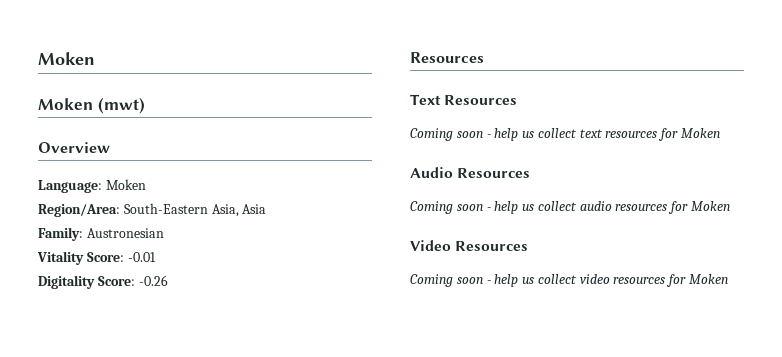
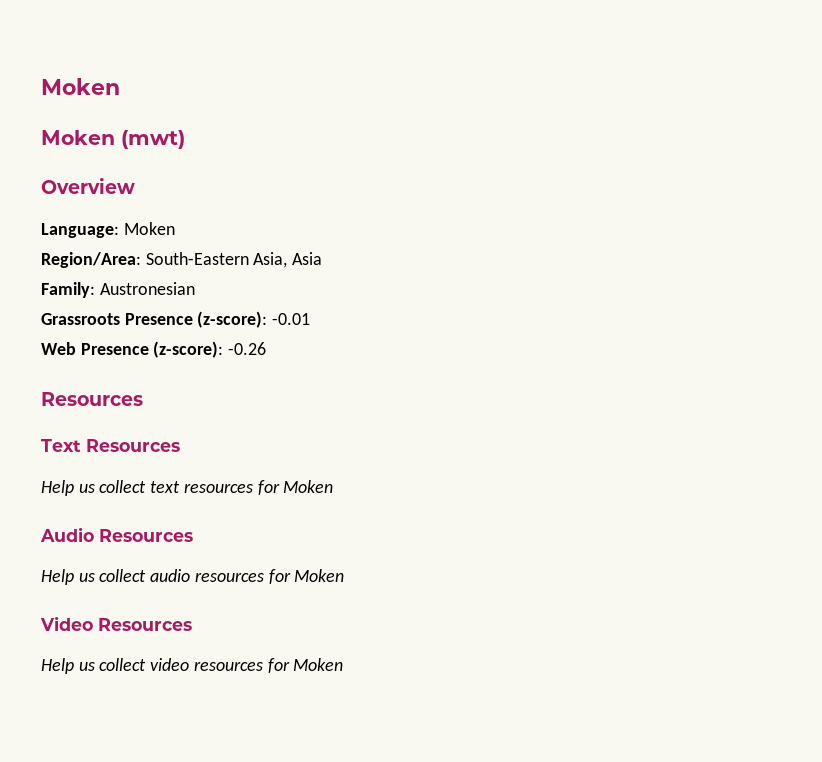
- Vitality Score: -0.01
- Digitality Score: -0.26
+ Grassroots Presence (z-score): -0.01
+ Web Presence (z-score): -0.26
- Coming soon - help us collect text resources for Moken
+ Help us collect text resources for Moken
- Coming soon - help us collect audio resources for Moken
+ Help us collect audio resources for Moken
- Coming soon - help us collect video resources for Moken
+ Help us collect video resources for Moken

